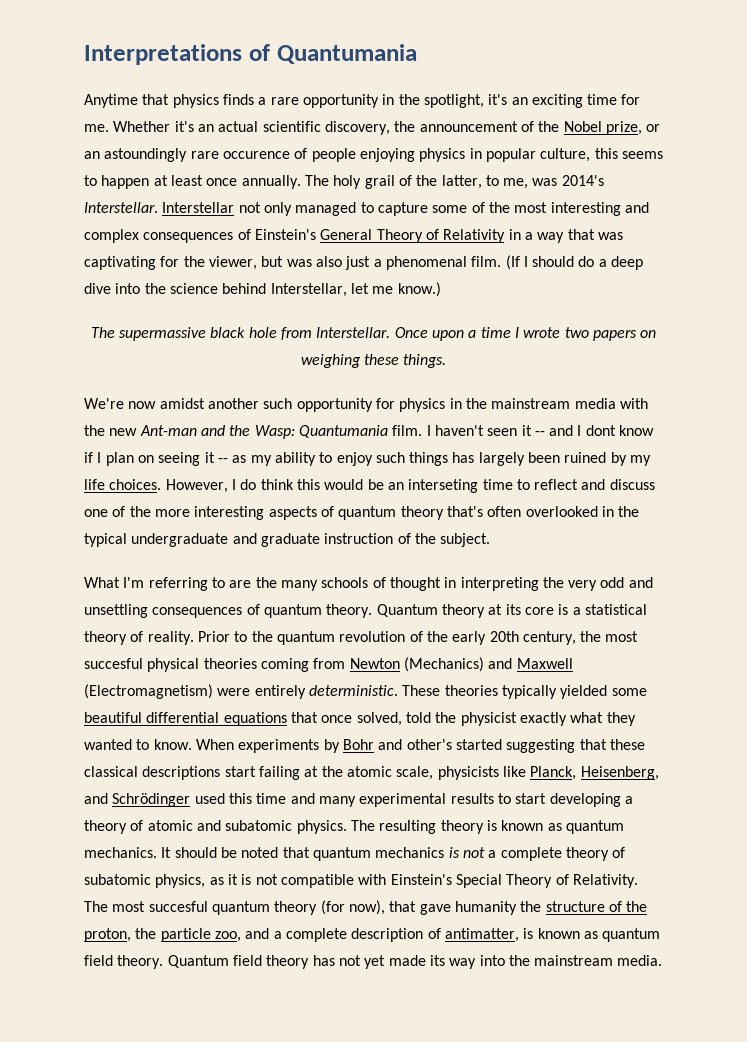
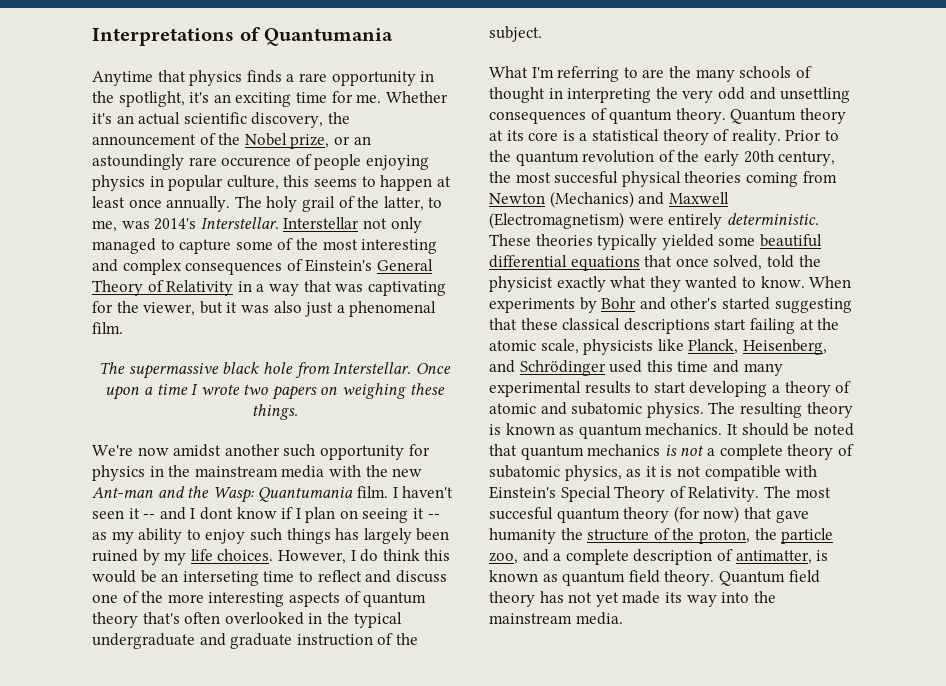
- Interstellar not only managed to capture some of the most interesting and complex consequences of Einstein's General Theory of Relativity in a way that was captivating for the viewer, but was also just a phenomenal film. (If I should do a deep dive into the science behind Interstellar, let me know.)
+ Interstellar not only managed to capture some of the most interesting and complex consequences of Einstein's General Theory of Relativity in a way that was captivating for the viewer, but it was also just a phenomenal film.
- The most succesful quantum theory (for now), that gave humanity the structure of the proton, the particle zoo, and a complete description of antimatter, is known as quantum field theory.
+ The most succesful quantum theory (for now) that gave humanity the structure of the proton, the particle zoo, and a complete description of antimatter, is known as quantum field theory.

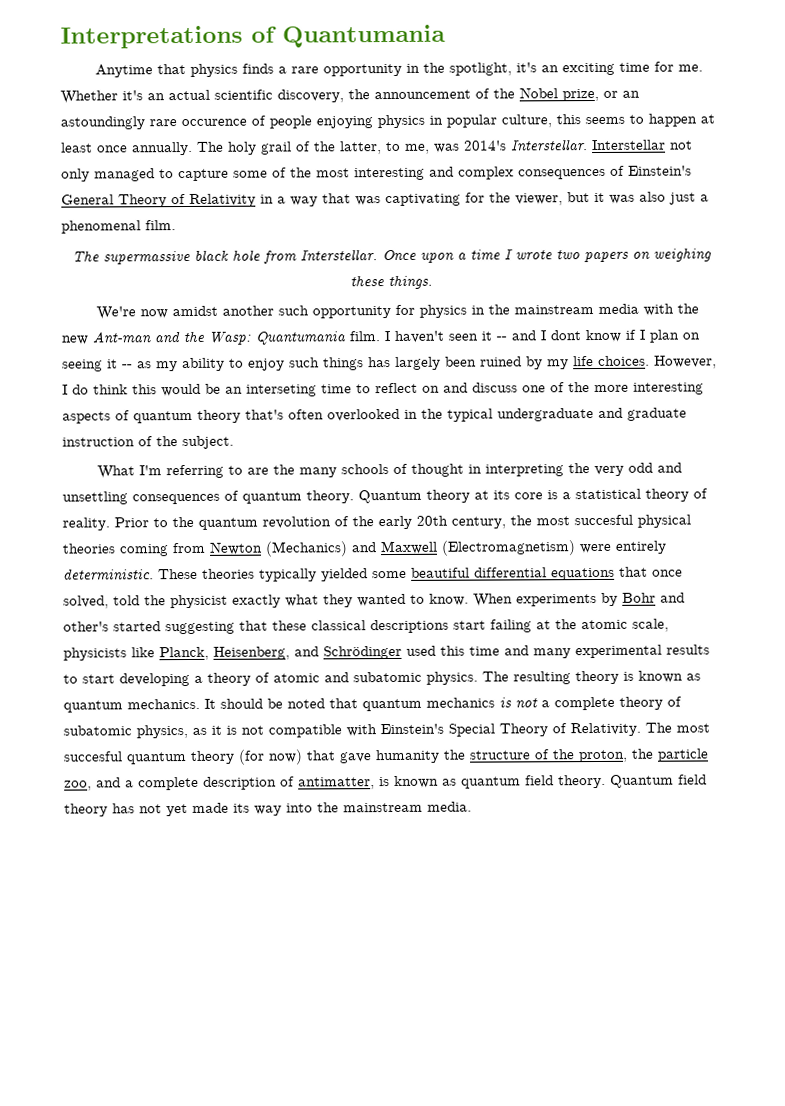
- However, I do think this would be an interseting time to reflect and discuss one of the more interesting aspects of quantum theory that's often overlooked in the typical undergraduate and graduate instruction of the subject.
+ However, I do think this would be an interseting time to reflect on and discuss one of the more interesting aspects of quantum theory that's often overlooked in the typical undergraduate and graduate instruction of the subject.

